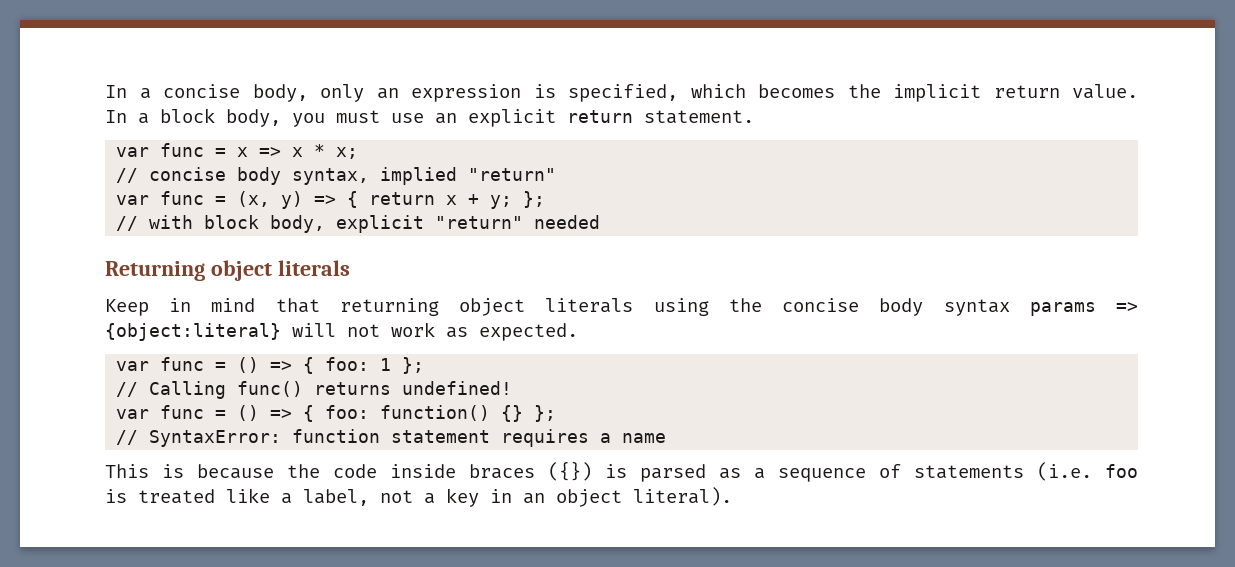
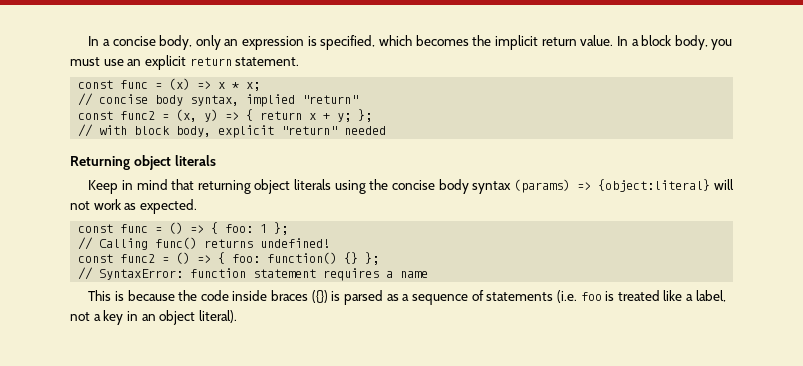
- var func = x => x * x;
+ const func = (x) => x * x;
- var func = (x, y) => { return x + y; };
+ const func2 = (x, y) => { return x + y; };
- Keep in mind that returning object literals using the concise body syntax params => {object:literal} will not work as expected.
+ Keep in mind that returning object literals using the concise body syntax (params) => {object:literal} will not work as expected.
- var func = () => { foo: 1 };
+ const func = () => { foo: 1 };
- var func = () => { foo: function() {} };
+ const func2 = () => { foo: function() {} };

